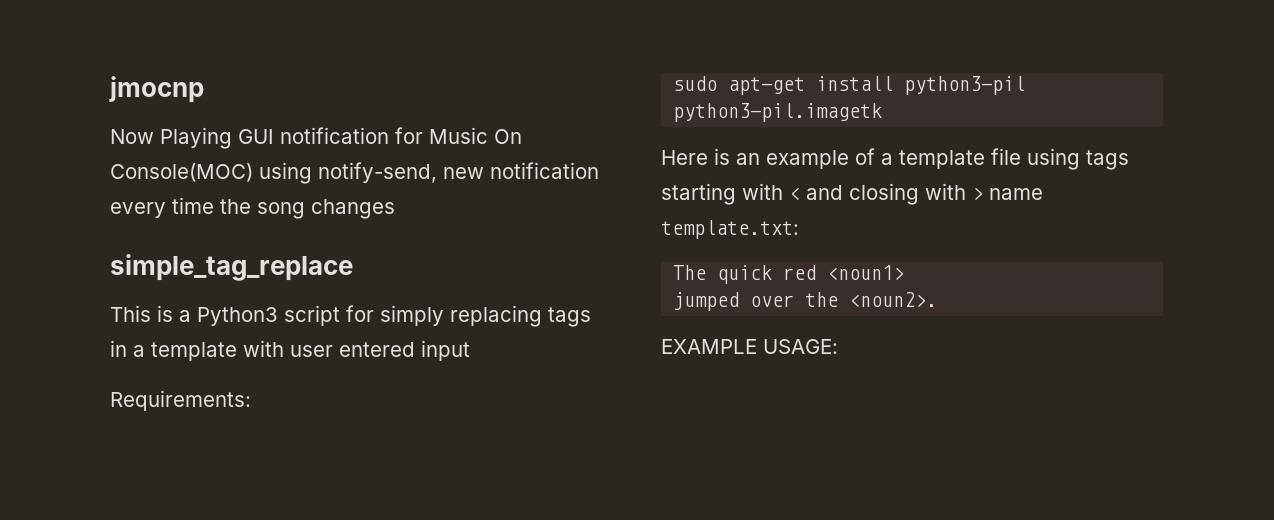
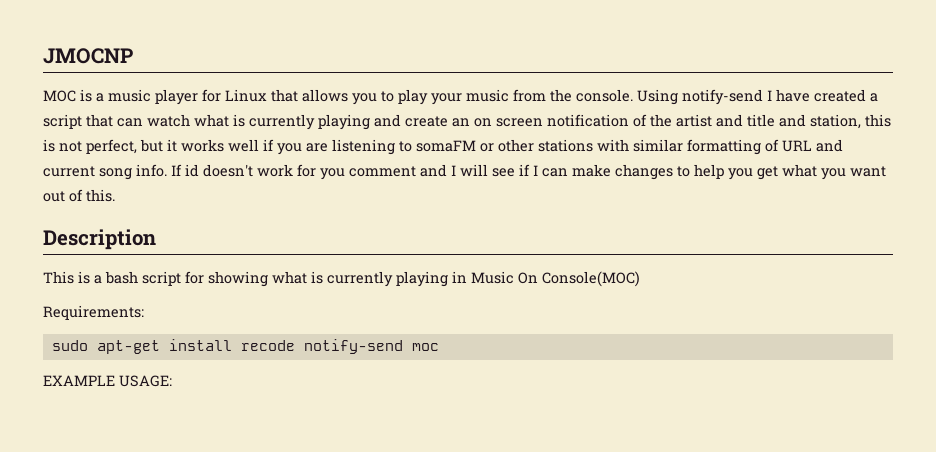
- jmocnp
- Now Playing GUI notification for Music On Console(MOC) using notify-send, new notification every time the song changes
- simple_tag_replace
+ JMOCNP
+ MOC is a music player for Linux that allows you to play your music from the console. Using notify-send I have created a script that can watch what is currently playing and create an on screen notification of the artist and title and station, this is not perfect, but it works well if you are listening to somaFM or other stations with similar formatting of URL and current song info. If id doesn't work for you comment and I will see if I can make changes to help you get what you want out of this.
+ Description
- This is a Python3 script for simply replacing tags in a template with user entered input
+ This is a bash script for showing what is currently playing in Music On Console(MOC)
  Requirements:
- sudo apt-get install python3-pil python3-pil.imagetk
- Here is an example of a template file using tags starting with < and closing with > name template.txt:
- The quick red <noun1>
- jumped over the <noun2>.
+ sudo apt-get install recode notify-send moc

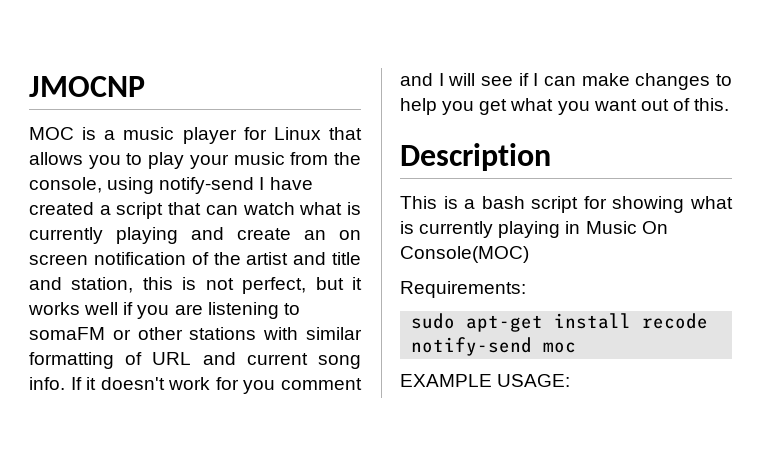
- MOC is a music player for Linux that allows you to play your music from the console. Using notify-send I have created a script that can watch what is currently playing and create an on screen notification of the artist and title and station, this is not perfect, but it works well if you are listening to somaFM or other stations with similar formatting of URL and current song info.
+ MOC is a music player for Linux that allows you to play your music from the console, using notify-send I have created a script that can watch what is currently playing and create an on screen notification of the artist and title and station, this is not perfect, but it works well if you are listening to somaFM or other stations with similar formatting of URL and current song info.
- If id doesn't work for you comment and I will see if I can make changes to help you get what you want out of this.
+ If it doesn't work for you comment and I will see if I can make changes to help you get what you want out of this.

